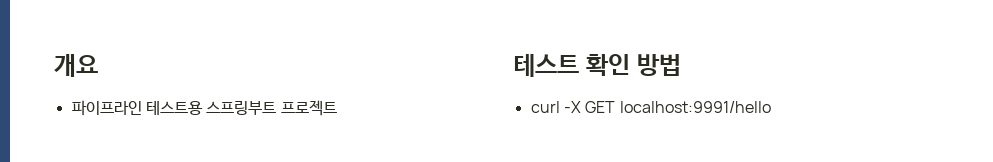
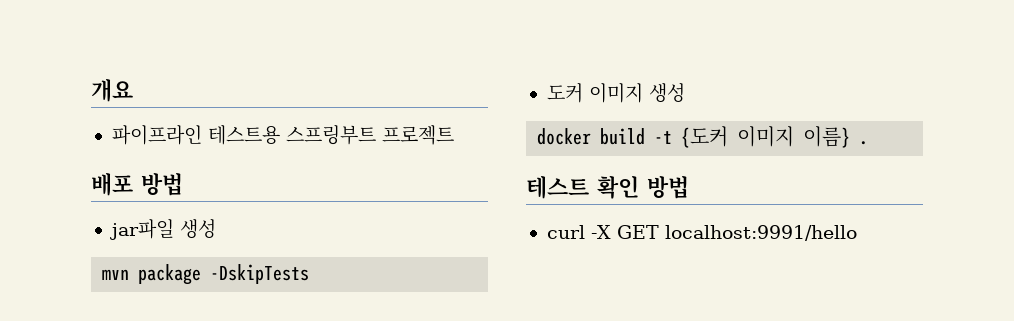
+ 배포 방법
+ jar파일 생성
+ mvn package -DskipTests
+ 도커 이미지 생성
+ docker build -t {도커 이미지 이름} .

